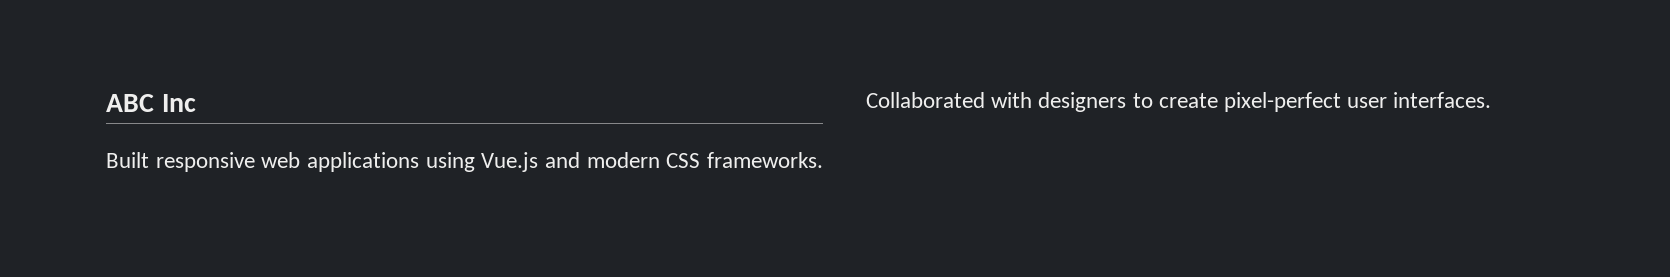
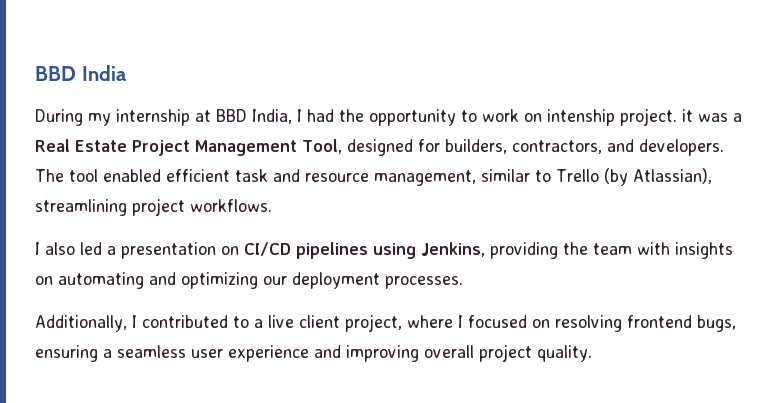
- ABC Inc
- Built responsive web applications using Vue.js and modern CSS frameworks. Collaborated with designers to create pixel-perfect user interfaces.
+ BBD India
+ During my internship at BBD India, I had the opportunity to work on intenship project. it was a Real Estate Project Management Tool, designed for builders, contractors, and developers. The tool enabled efficient task and resource management, similar to Trello (by Atlassian), streamlining project workflows.
+ I also led a presentation on CI/CD pipelines using Jenkins, providing the team with insights on automating and optimizing our deployment processes.
+ Additionally, I contributed to a live client project, where I focused on resolving frontend bugs, ensuring a seamless user experience and improving overall project quality.

